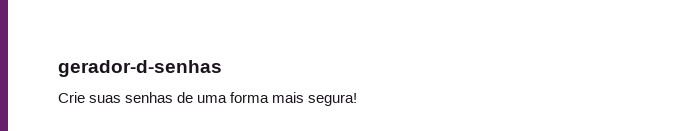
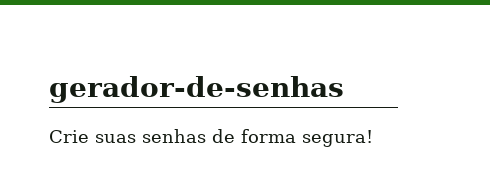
- gerador-d-senhas
+ gerador-de-senhas
- Crie suas senhas de uma forma mais segura!
+ Crie suas senhas de forma segura!

